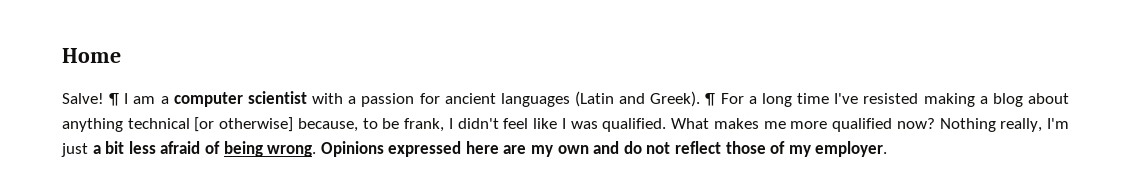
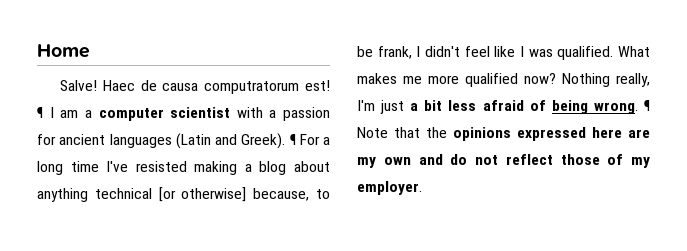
+ Haec de causa computratorum est!
- Opinions expressed here are my own and do not reflect those of my employer.
+ ¶ Note that the opinions expressed here are my own and do not reflect those of my employer.

